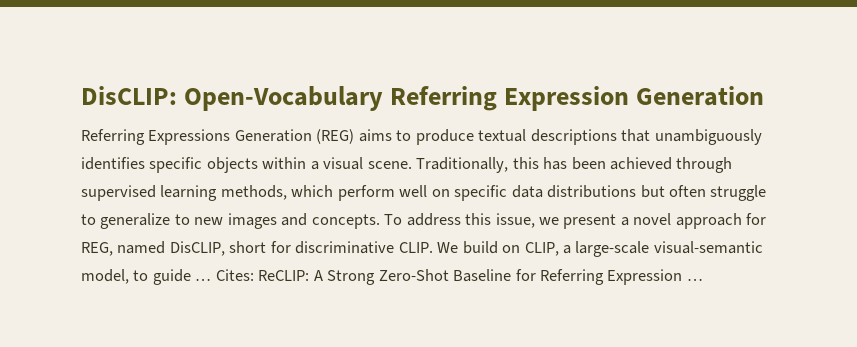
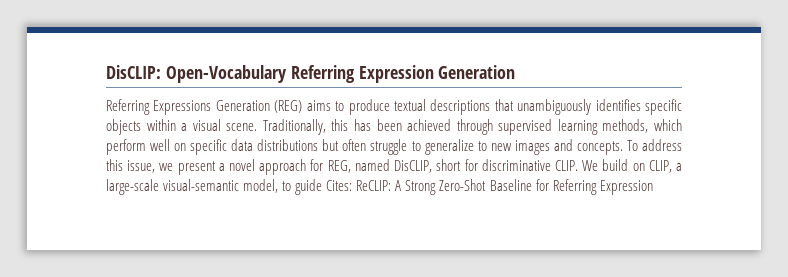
- We build on CLIP, a large-scale visual-semantic model, to guide … Cites: ReCLIP: A Strong Zero-Shot Baseline for Referring Expression …
+ We build on CLIP, a large-scale visual-semantic model, to guide Cites: ReCLIP: A Strong Zero-Shot Baseline for Referring Expression

